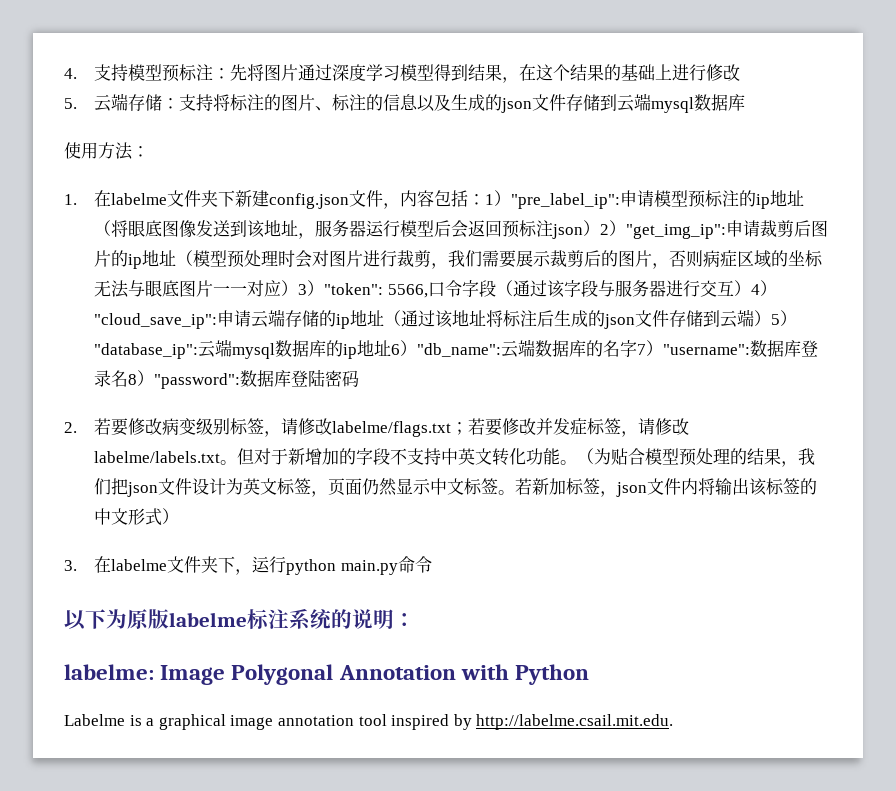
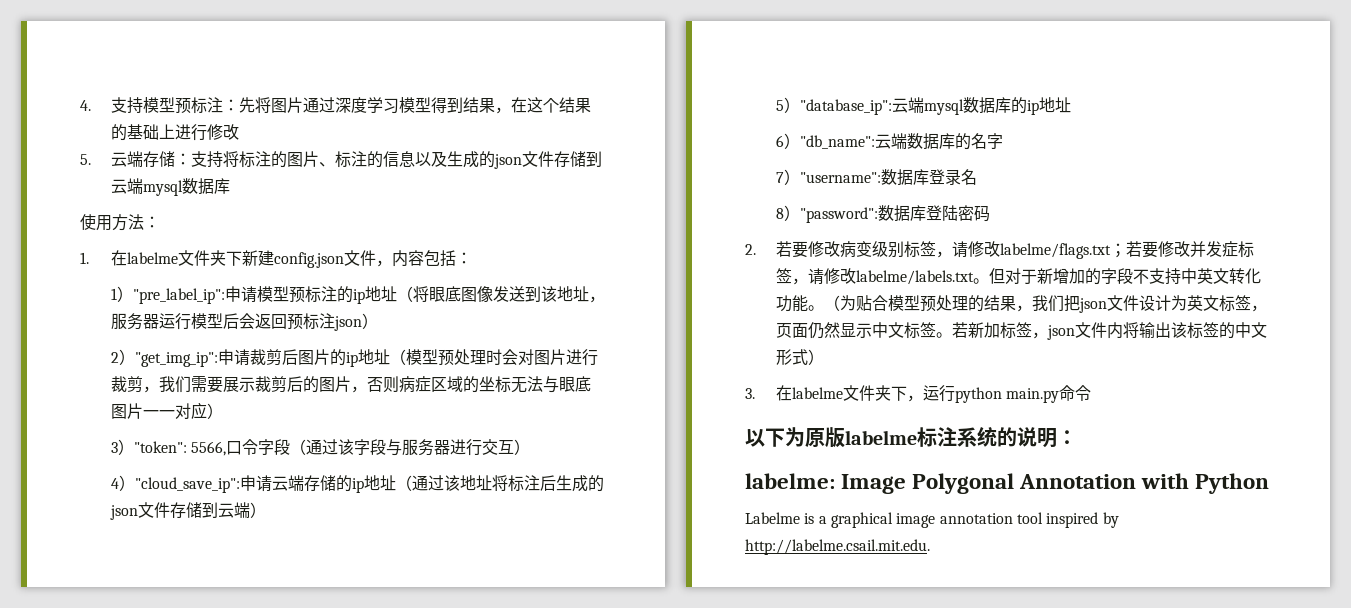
- 1.在labelme文件夹下新建config.json文件，内容包括：1）"pre_label_ip":
+ 1.在labelme文件夹下新建config.json文件，内容包括：
+ 1）"pre_label_ip":
- 申请模型预标注的ip地址（将眼底图像发送到该地址，服务器运行模型后会返回预标注json）2）"get_img_ip":
+ 申请模型预标注的ip地址（将眼底图像发送到该地址，服务器运行模型后会返回预标注json）
+ 2）"get_img_ip":
- 申请裁剪后图片的ip地址（模型预处理时会对图片进行裁剪，我们需要展示裁剪后的图片，否则病症区域的坐标无法与眼底图片一一对应）3）"token":
+ 申请裁剪后图片的ip地址（模型预处理时会对图片进行裁剪，我们需要展示裁剪后的图片，否则病症区域的坐标无法与眼底图片一一对应）
+ 3）"token":
- 5566,口令字段（通过该字段与服务器进行交互）4）"cloud_save_ip":
+ 5566,口令字段（通过该字段与服务器进行交互）
+ 4）"cloud_save_ip":
- 申请云端存储的ip地址（通过该地址将标注后生成的json文件存储到云端）5）"database_ip":
+ 申请云端存储的ip地址（通过该地址将标注后生成的json文件存储到云端）
+ 5）"database_ip":
- 云端mysql数据库的ip地址6）"db_name":
+ 云端mysql数据库的ip地址
+ 6）"db_name":
- 云端数据库的名字7）"username":
+ 云端数据库的名字
+ 7）"username":
- 数据库登录名8）"password":
+ 数据库登录名
+ 8）"password":

